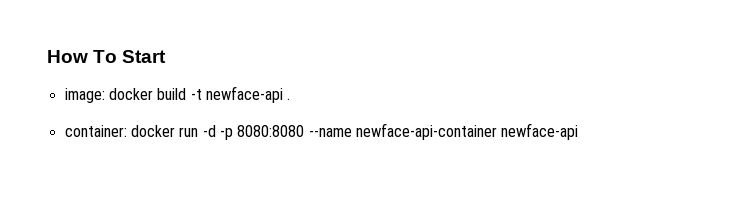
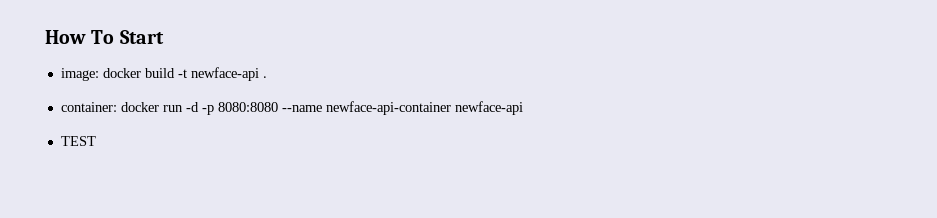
+ TEST

